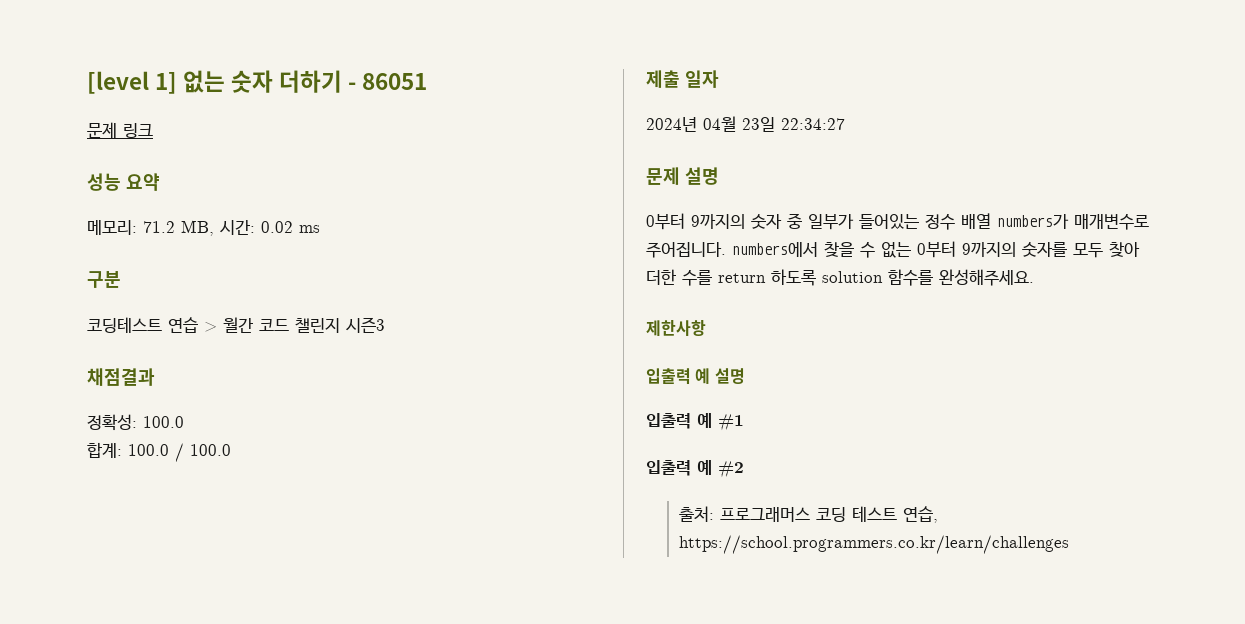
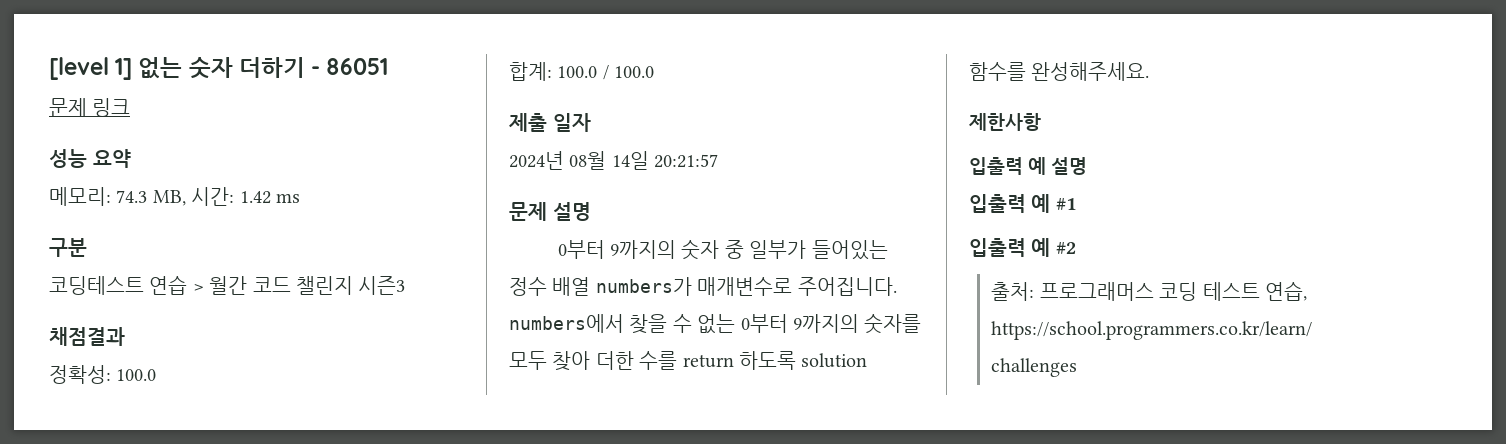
- 메모리: 71.2 MB, 시간: 0.02 ms
+ 메모리: 74.3 MB, 시간: 1.42 ms
- 2024년 04월 23일 22:34:27
+ 2024년 08월 14일 20:21:57

